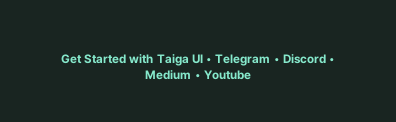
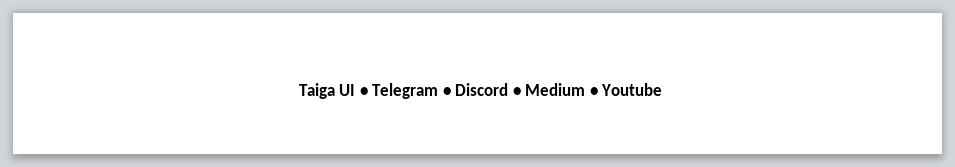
- Get Started with Taiga UI • Telegram • Discord • Medium • Youtube
+ Taiga UI • Telegram • Discord • Medium • Youtube

